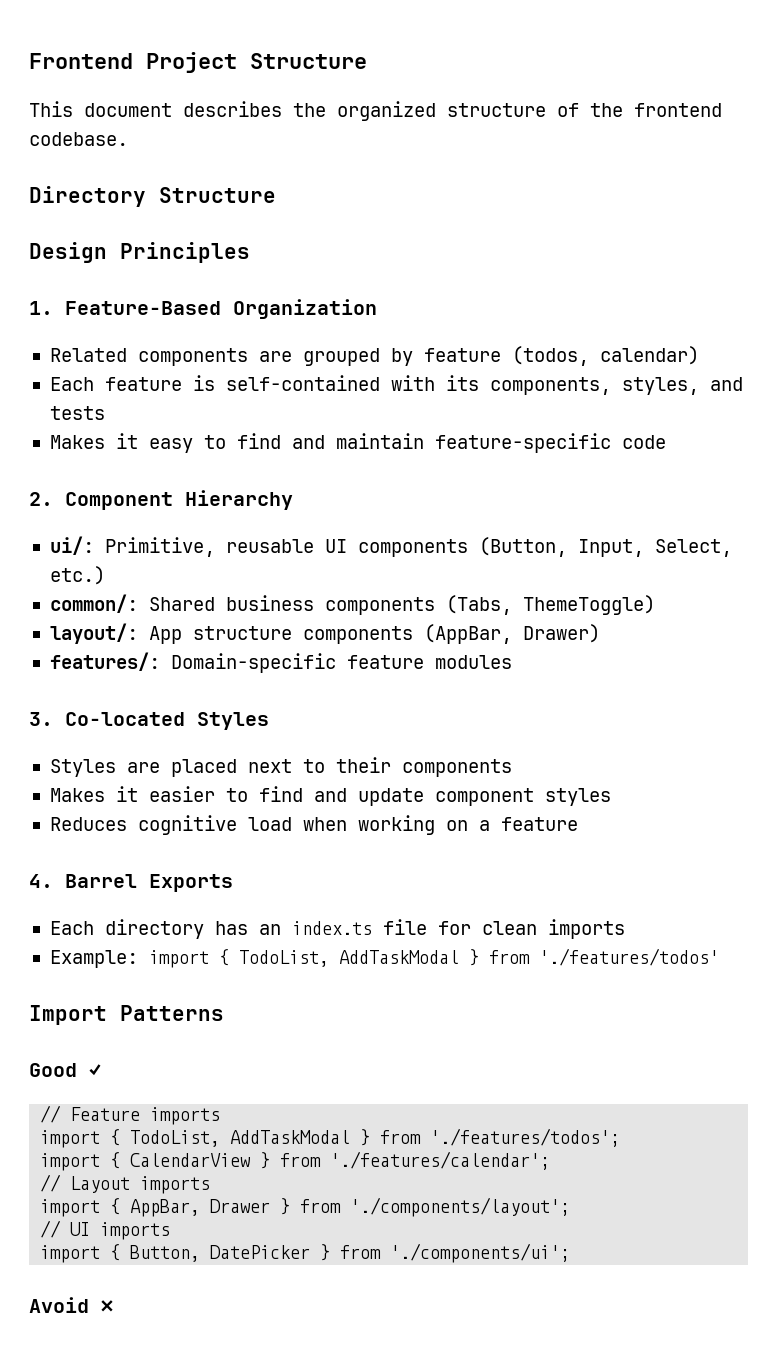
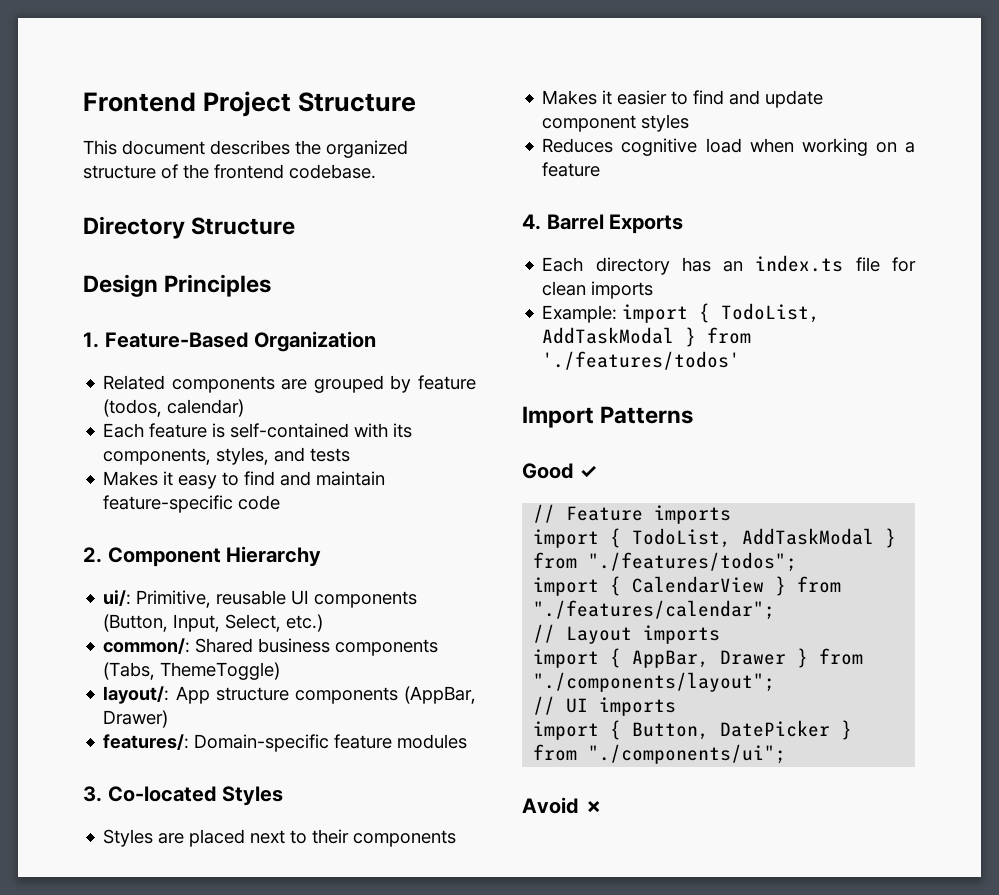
- import { TodoList, AddTaskModal } from './features/todos';
+ import { TodoList, AddTaskModal } from "./features/todos";
- import { CalendarView } from './features/calendar';
+ import { CalendarView } from "./features/calendar";
- import { AppBar, Drawer } from './components/layout';
+ import { AppBar, Drawer } from "./components/layout";
- import { Button, DatePicker } from './components/ui';
+ import { Button, DatePicker } from "./components/ui";

